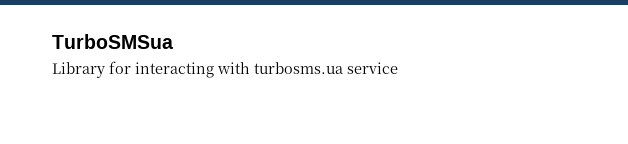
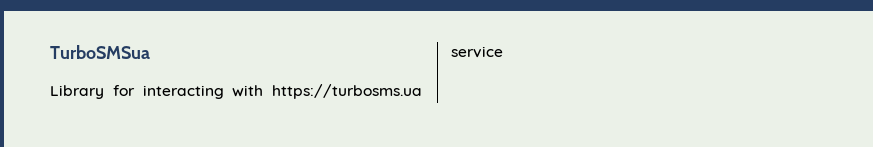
- Library for interacting with turbosms.ua service
+ Library for interacting with https://turbosms.ua service

